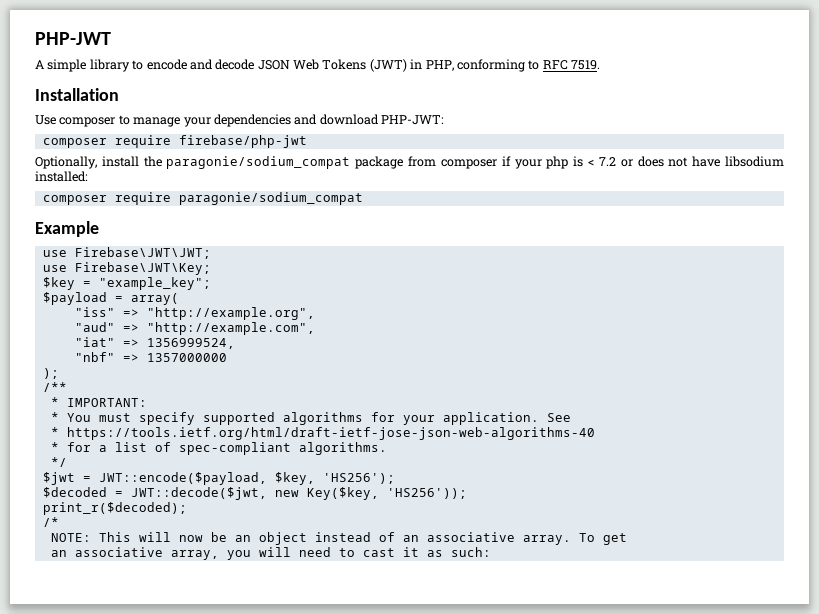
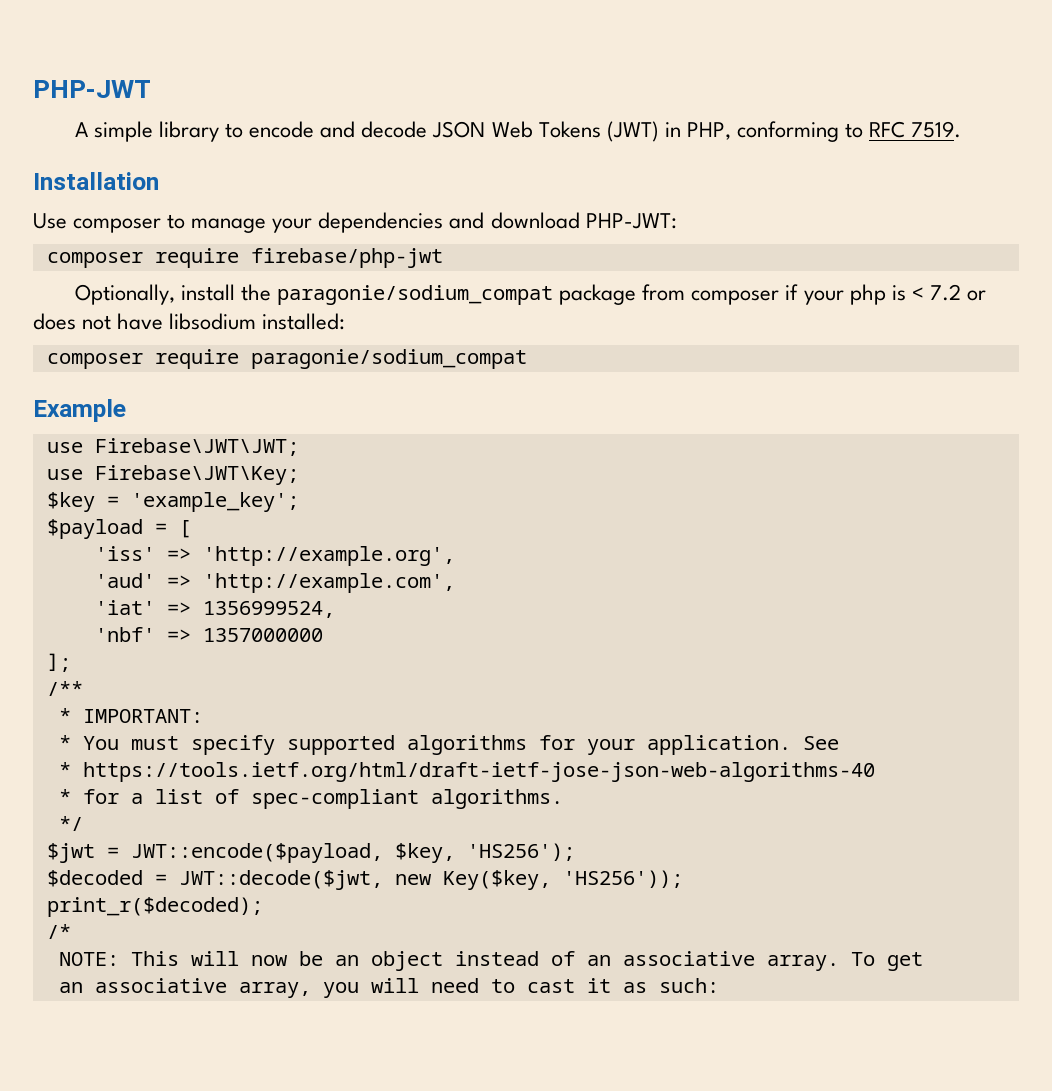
- $key = "example_key";
+ $key = 'example_key';
- $payload = array(
- "iss" => "http://example.org",
- "aud" => "http://example.com",
- "iat" => 1356999524,
+ $payload = [
+ 'iss' => 'http://example.org',
+ 'aud' => 'http://example.com',
+ 'iat' => 1356999524,
- "nbf" => 1357000000
+ 'nbf' => 1357000000
- );
+ ];

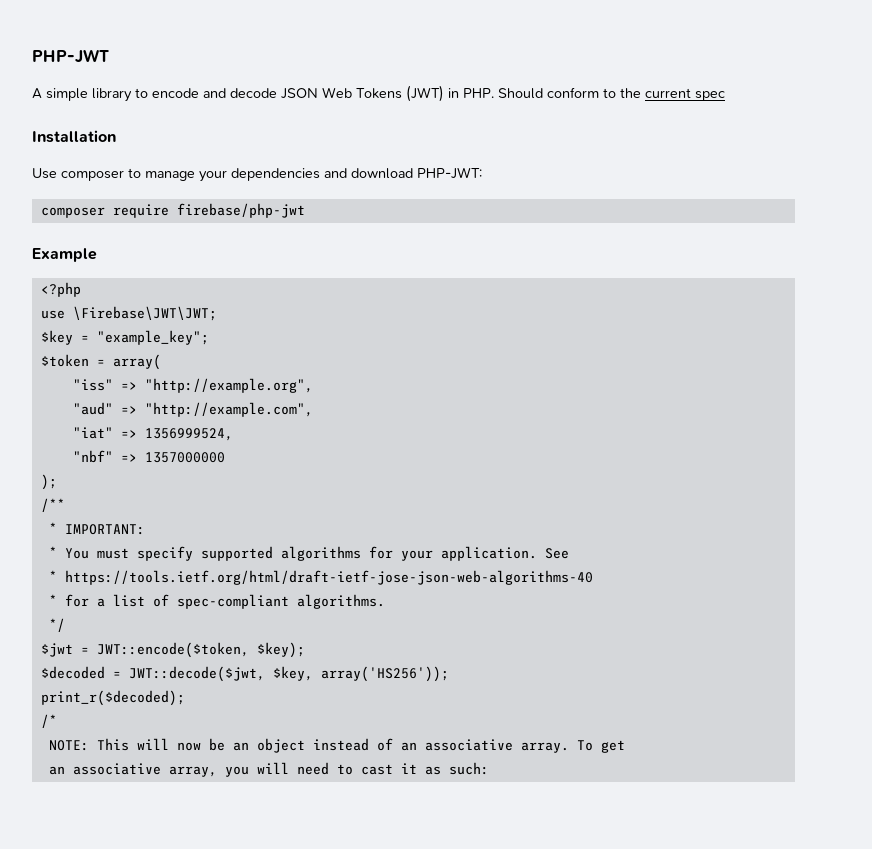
- A simple library to encode and decode JSON Web Tokens (JWT) in PHP, conforming to RFC 7519.
+ A simple library to encode and decode JSON Web Tokens (JWT) in PHP. Should conform to the current spec
- Optionally, install the paragonie/sodium_compat package from composer if your php is < 7.2 or does not have libsodium installed:
- composer require paragonie/sodium_compat
- use Firebase\JWT\JWT;
- use Firebase\JWT\Key;
+ <?php
+ use \Firebase\JWT\JWT;
- $key = 'example_key';
- $payload = [
- 'iss' => 'http://example.org',
- 'aud' => 'http://example.com',
- 'iat' => 1356999524,
+ $key = "example_key";
+ $token = array(
+ "iss" => "http://example.org",
+ "aud" => "http://example.com",
+ "iat" => 1356999524,
- 'nbf' => 1357000000
+ "nbf" => 1357000000
- ];
+ );
- $jwt = JWT::encode($payload, $key, 'HS256');
+ $jwt = JWT::encode($token, $key);
- $decoded = JWT::decode($jwt, new Key($key, 'HS256'));
+ $decoded = JWT::decode($jwt, $key, array('HS256'));

